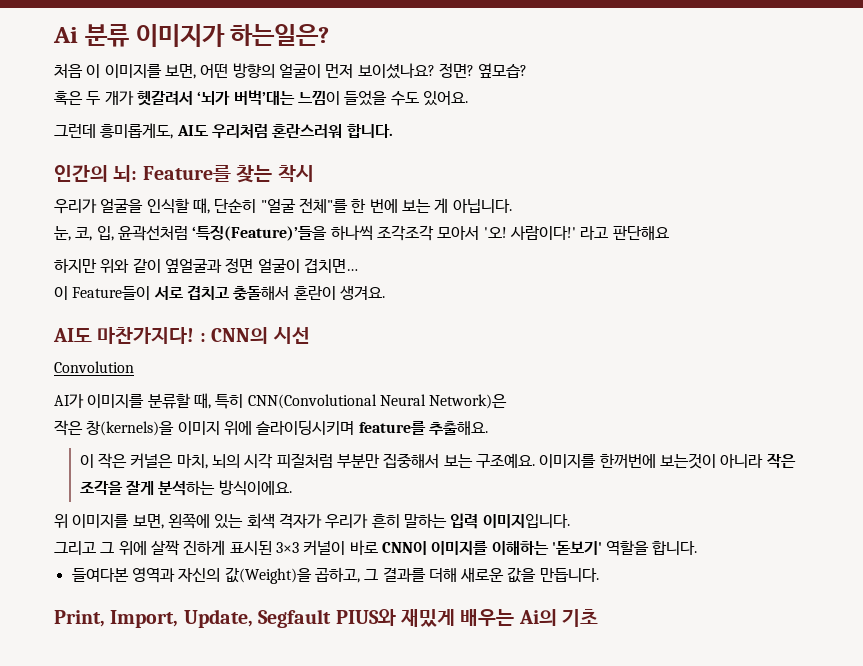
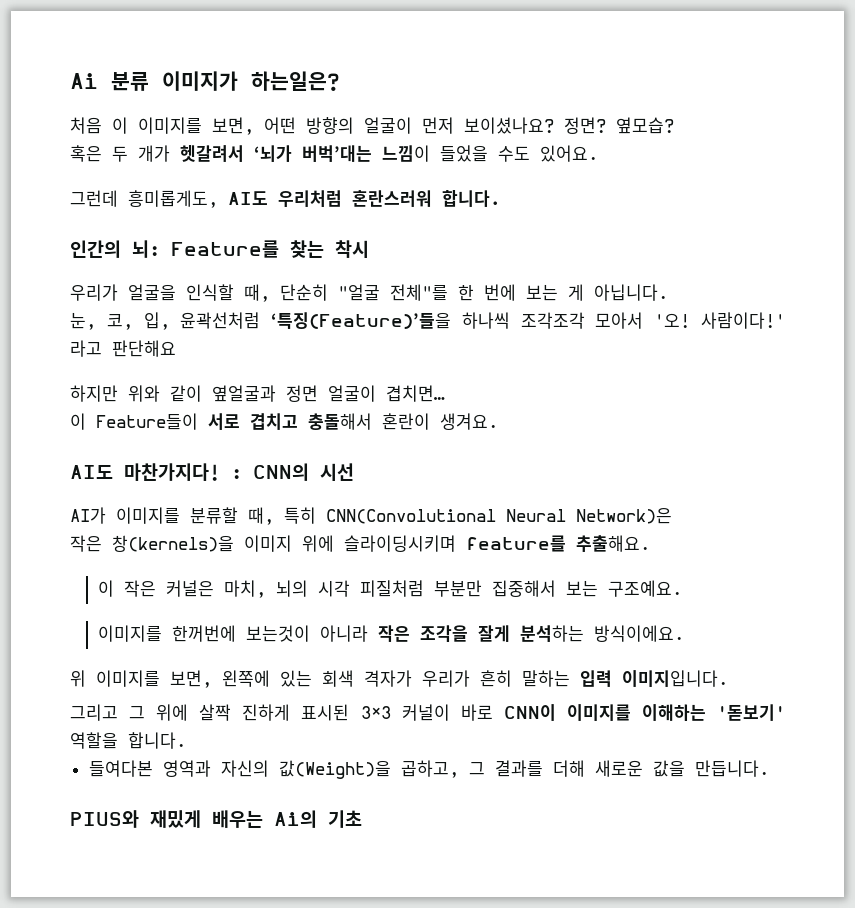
- Convolution
- 이 작은 커널은 마치, 뇌의 시각 피질처럼 부분만 집중해서 보는 구조예요. 이미지를 한꺼번에 보는것이 아니라 작은 조각을 잘게 분석하는 방식이에요.
+ 이 작은 커널은 마치, 뇌의 시각 피질처럼 부분만 집중해서 보는 구조예요.
+ 이미지를 한꺼번에 보는것이 아니라 작은 조각을 잘게 분석하는 방식이에요.
- Print, Import, Update, Segfault PIUS와 재밌게 배우는 Ai의 기초
+ PIUS와 재밌게 배우는 Ai의 기초

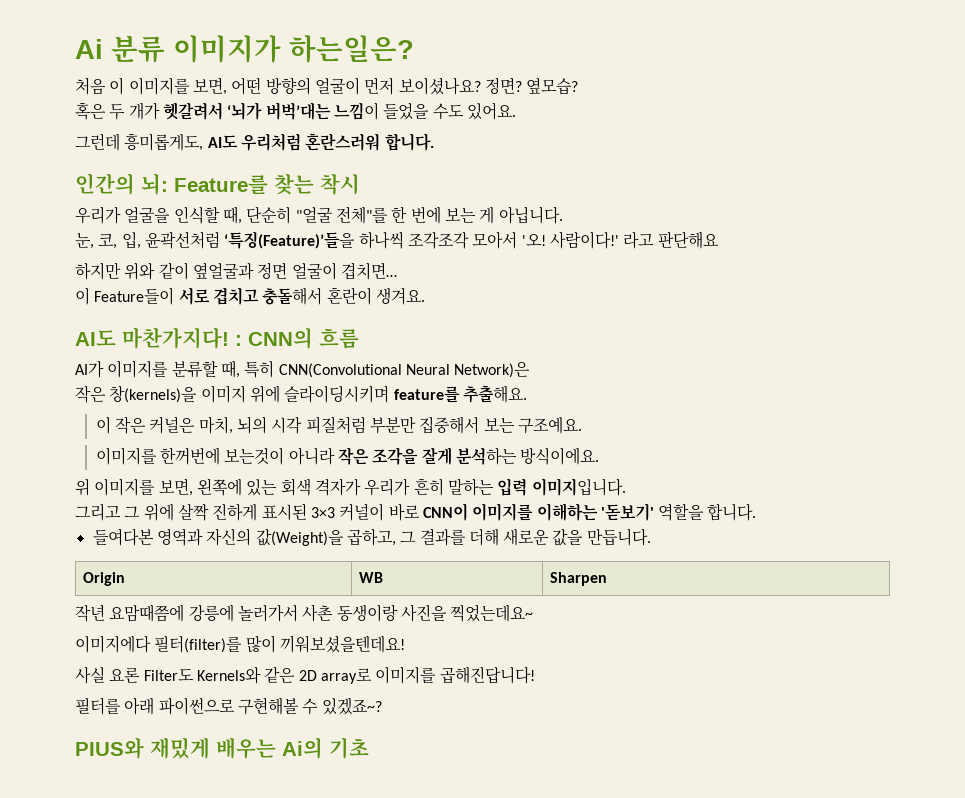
- AI도 마찬가지다! : CNN의 시선
+ AI도 마찬가지다! : CNN의 흐름
+ Origin | WB | Sharpen
+ 작년 요맘때쯤에 강릉에 놀러가서 사촌 동생이랑 사진을 찍었는데요~
+ 이미지에다 필터(filter)를 많이 끼워보셨을텐데요!
+ 사실 요론 Filter도 Kernels와 같은 2D array로 이미지를 곱해진답니다!
+ 필터를 아래 파이썬으로 구현해볼 수 있겠죠~?

